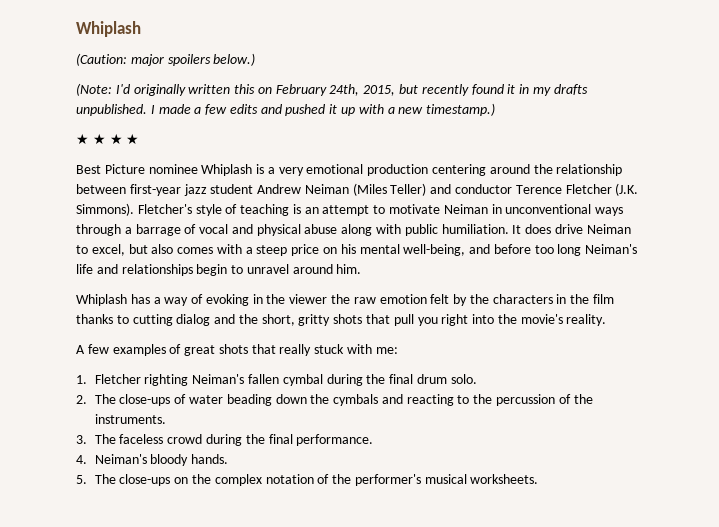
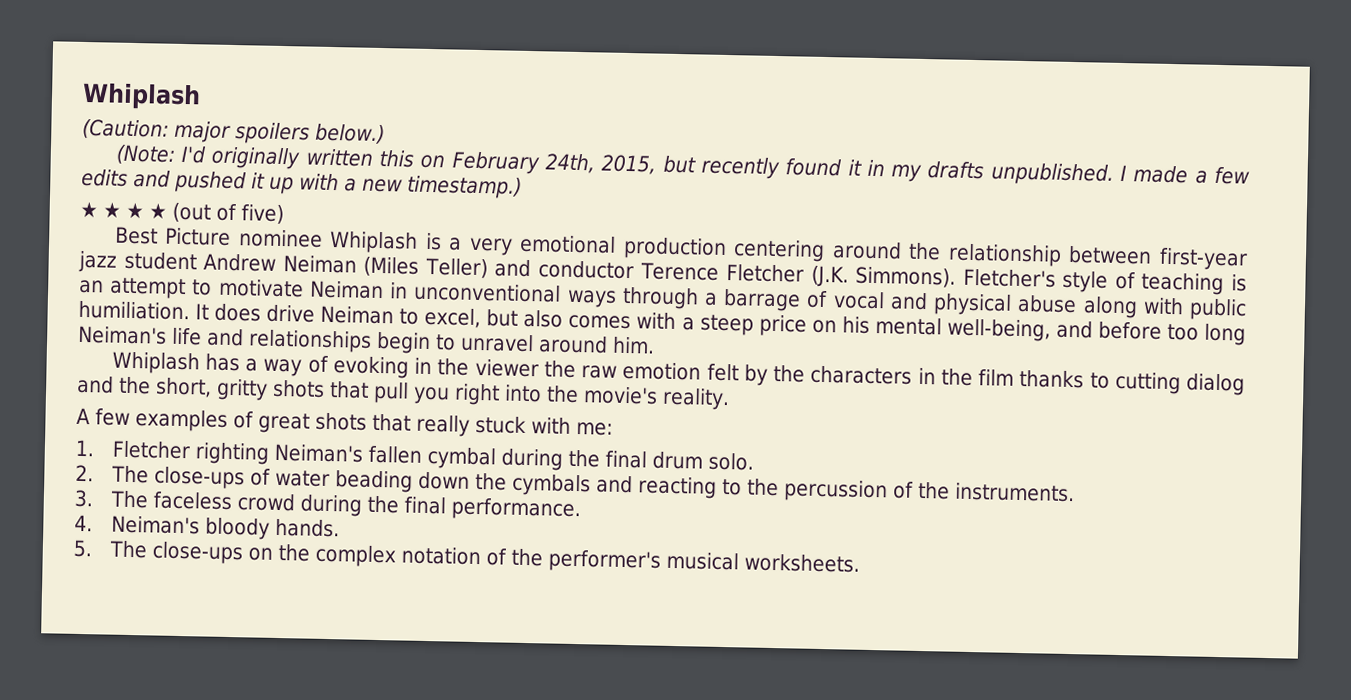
- ★ ★ ★ ★
+ ★ ★ ★ ★ (out of five)

